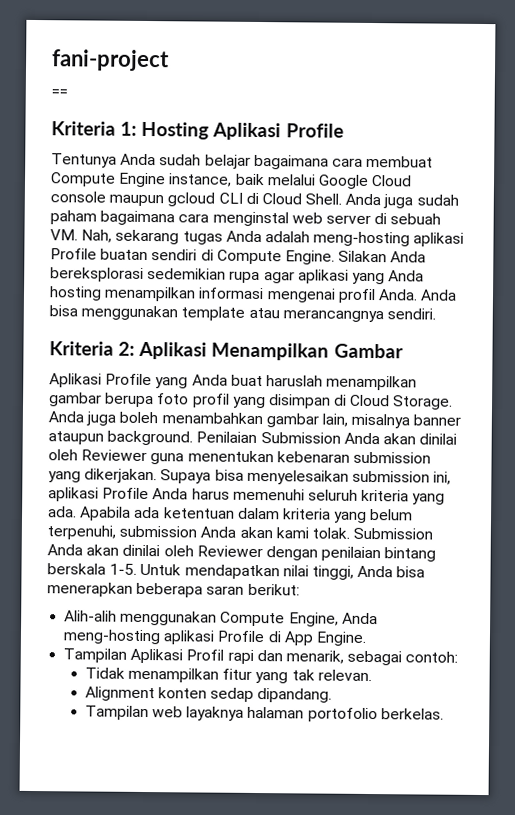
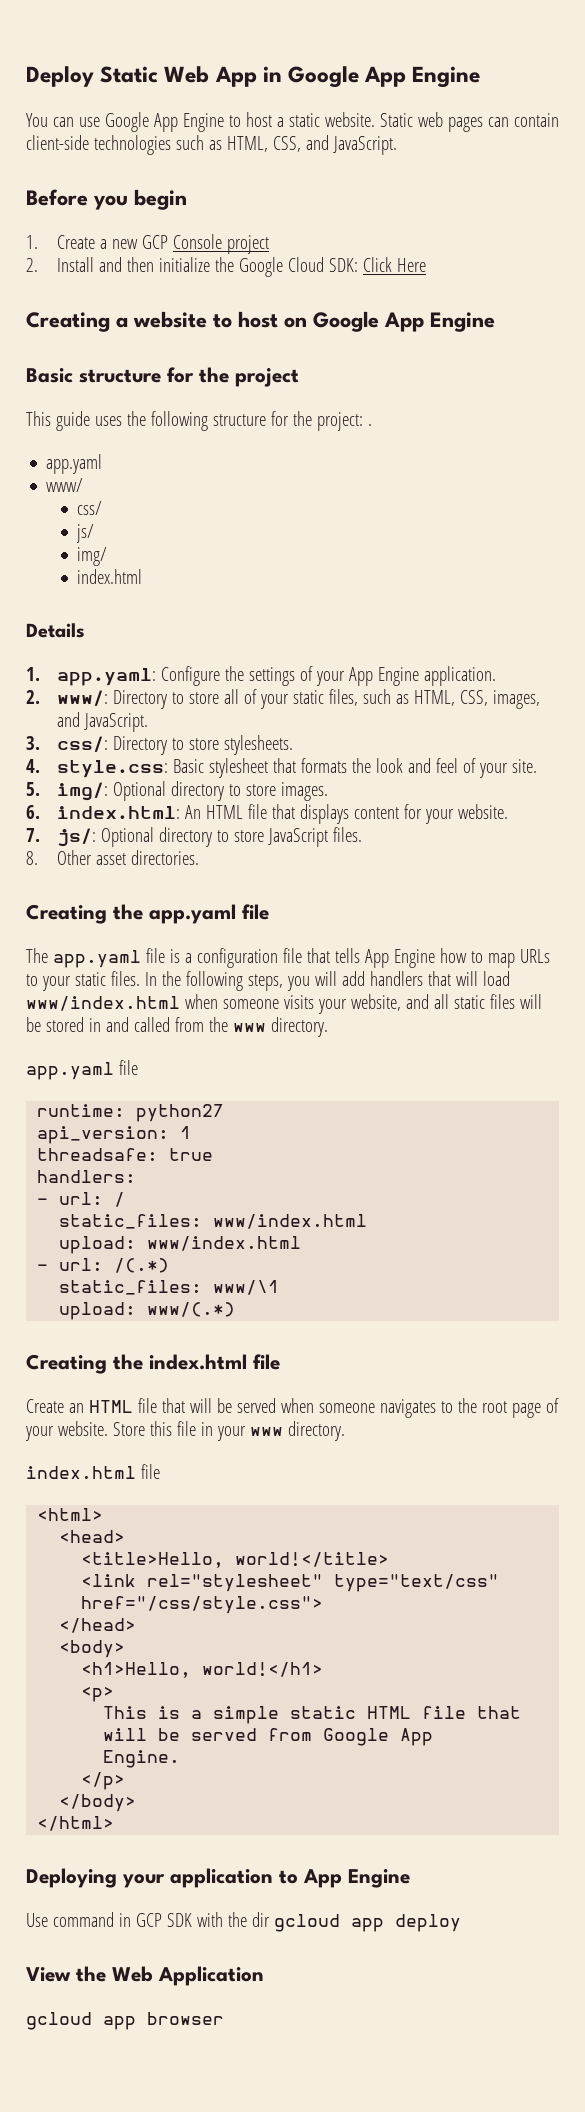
- fani-project
- ==
- Kriteria 1: Hosting Aplikasi Profile
- Tentunya Anda sudah belajar bagaimana cara membuat Compute Engine instance, baik melalui Google Cloud console maupun gcloud CLI di Cloud Shell. Anda juga sudah paham bagaimana cara menginstal web server di sebuah VM. Nah, sekarang tugas Anda adalah meng-hosting aplikasi Profile buatan sendiri di Compute Engine. Silakan Anda bereksplorasi sedemikian rupa agar aplikasi yang Anda hosting menampilkan informasi mengenai profil Anda. Anda bisa menggunakan template atau merancangnya sendiri.
- Kriteria 2: Aplikasi Menampilkan Gambar
- Aplikasi Profile yang Anda buat haruslah menampilkan gambar berupa foto profil yang disimpan di Cloud Storage. Anda juga boleh menambahkan gambar lain, misalnya banner ataupun background. Penilaian Submission Anda akan dinilai oleh Reviewer guna menentukan kebenaran submission yang dikerjakan. Supaya bisa menyelesaikan submission ini, aplikasi Profile Anda harus memenuhi seluruh kriteria yang ada. Apabila ada ketentuan dalam kriteria yang belum terpenuhi, submission Anda akan kami tolak. Submission Anda akan dinilai oleh Reviewer dengan penilaian bintang berskala 1-5. Untuk mendapatkan nilai tinggi, Anda bisa menerapkan beberapa saran berikut:
- Alih-alih menggunakan Compute Engine, Anda meng-hosting aplikasi Profile di App Engine.
- Tampilan Aplikasi Profil rapi dan menarik, sebagai contoh:
- Tidak menampilkan fitur yang tak relevan.
- Alignment konten sedap dipandang.
- Tampilan web layaknya halaman portofolio berkelas.
+ Deploy Static Web App in Google App Engine
+ You can use Google App Engine to host a static website. Static web pages can contain client-side technologies such as HTML, CSS, and JavaScript.
+ Before you begin
+ 1. Create a new GCP Console project
+ 2. Install and then initialize the Google Cloud SDK: Click Here
+ Creating a website to host on Google App Engine
+ Basic structure for the project
+ This guide uses the following structure for the project: .
+ app.yaml
+ www/
+ css/
+ js/
+ img/
+ index.html
+ Details
+ 1. app.yaml: Configure the settings of your App Engine application.
+ 2. www/: Directory to store all of your static files, such as HTML, CSS, images, and JavaScript.
+ 3. css/: Directory to store stylesheets.
+ 4. style.css: Basic stylesheet that formats the look and feel of your site.
+ 5. img/: Optional directory to store images.
+ 6. index.html: An HTML file that displays content for your website.
+ 7. js/: Optional directory to store JavaScript files.
+ 8. Other asset directories.
+ Creating the app.yaml file
+ The app.yaml file is a configuration file that tells App Engine how to map URLs to your static files. In the following steps, you will add handlers that will load www/index.html when someone visits your website, and all static files will be stored in and called from the www directory.
+ app.yaml file
+ runtime: python27
+ api_version: 1
+ threadsafe: true
+ handlers:
+ - url: /
+ static_files: www/index.html
+ upload: www/index.html
+ - url: /(.*)
+ static_files: www/\1
+ upload: www/(.*)
+ Creating the index.html file
+ Create an HTML file that will be served when someone navigates to the root page of your website. Store this file in your www directory.
+ index.html file
+ <html>
+ <head>
+ <title>Hello, world!</title>
+ <link rel="stylesheet" type="text/css" href="/css/style.css">
+ </head>
+ <body>
+ <h1>Hello, world!</h1>
+ <p>
+ This is a simple static HTML file that will be served from Google App
+ Engine.
+ </p>
+ </body>
+ </html>
+ Deploying your application to App Engine
+ Use command in GCP SDK with the dir gcloud app deploy
+ View the Web Application
+ gcloud app browser

